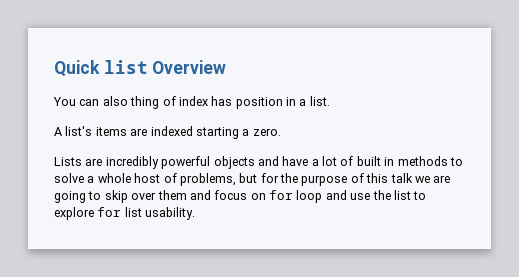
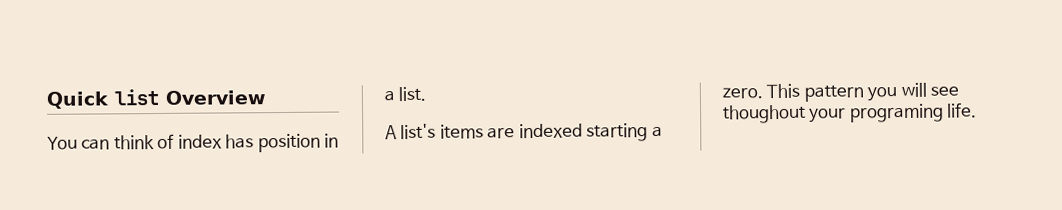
- You can also thing of index has position in a list.
+ You can think of index has position in a list.
- A list's items are indexed starting a zero.
- Lists are incredibly powerful objects and have a lot of built in methods to solve a whole host of problems, but for the purpose of this talk we are going to skip over them and focus on for loop and use the list to explore for list usability.
+ A list's items are indexed starting a zero. This pattern you will see thoughout your programing life.

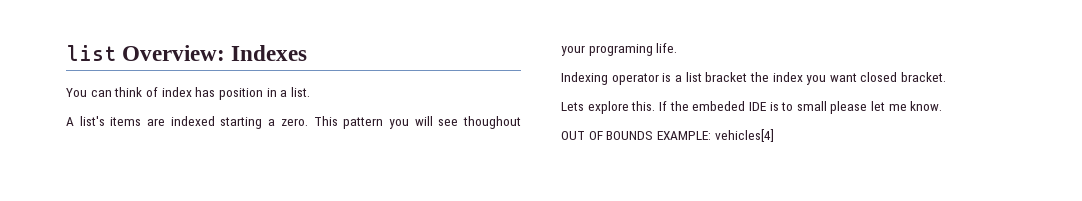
- Quick list Overview
+ list Overview: Indexes
+ Indexing operator is a list bracket the index you want closed bracket.
+ Lets explore this. If the embeded IDE is to small please let me know.
+ OUT OF BOUNDS EXAMPLE: vehicles[4]

